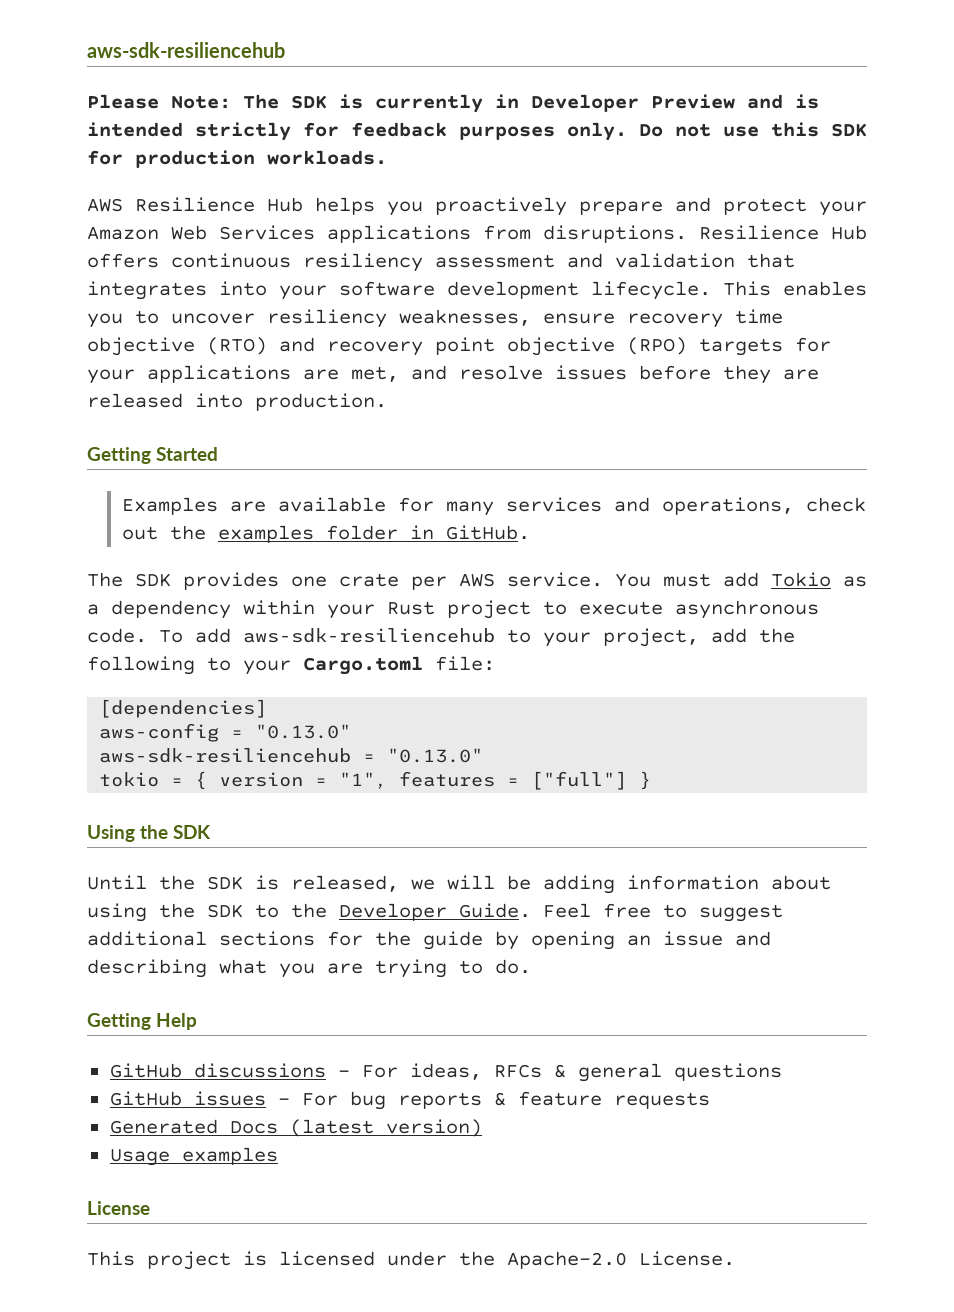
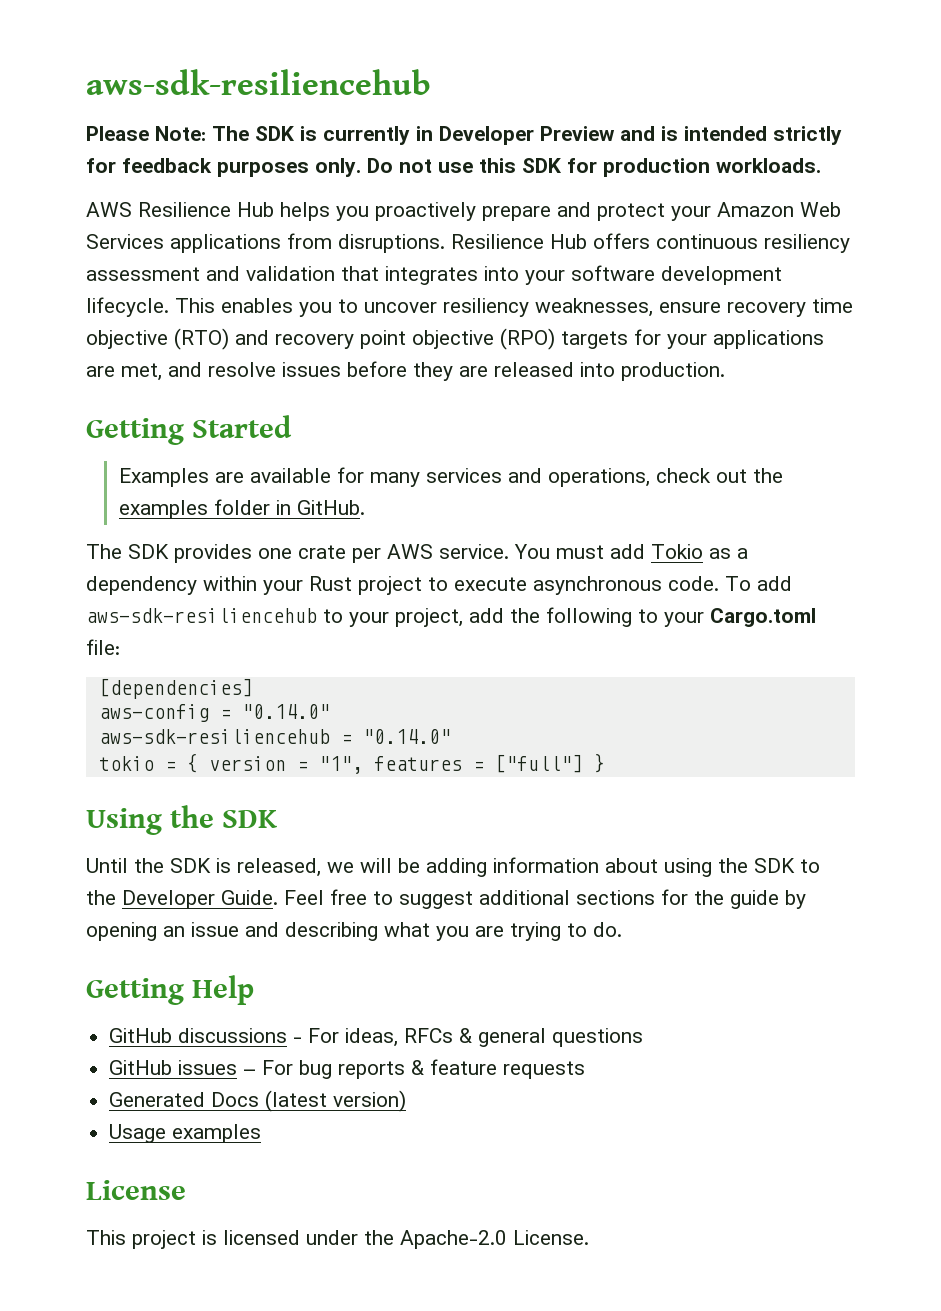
- aws-config = "0.13.0"
+ aws-config = "0.14.0"
- aws-sdk-resiliencehub = "0.13.0"
+ aws-sdk-resiliencehub = "0.14.0"

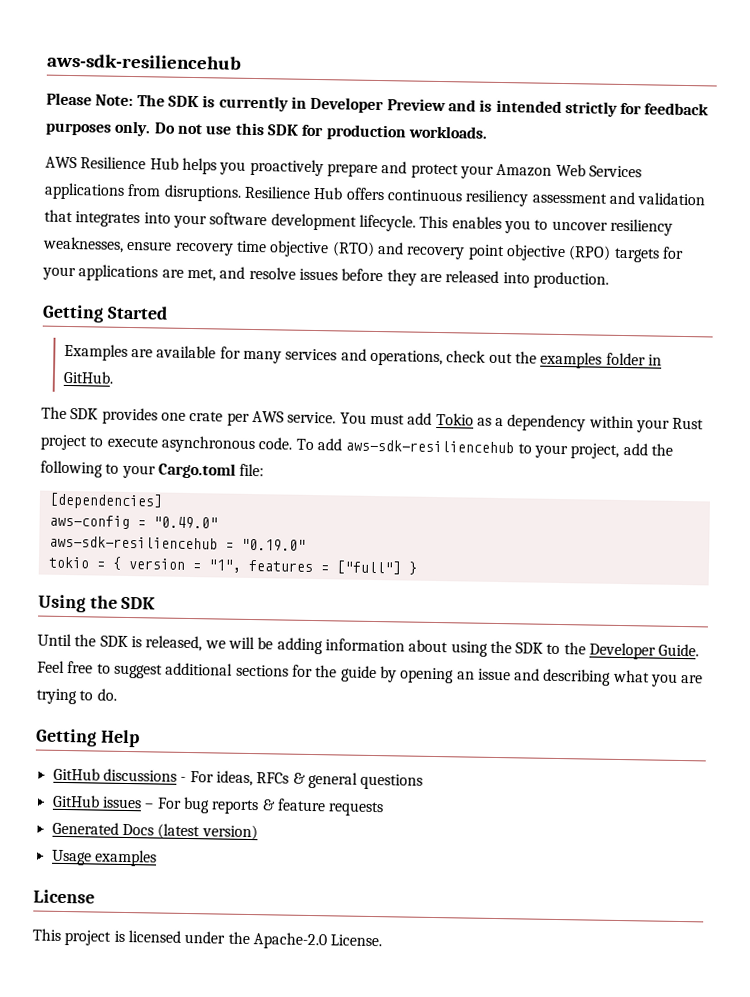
- aws-config = "0.14.0"
+ aws-config = "0.49.0"
- aws-sdk-resiliencehub = "0.14.0"
+ aws-sdk-resiliencehub = "0.19.0"

